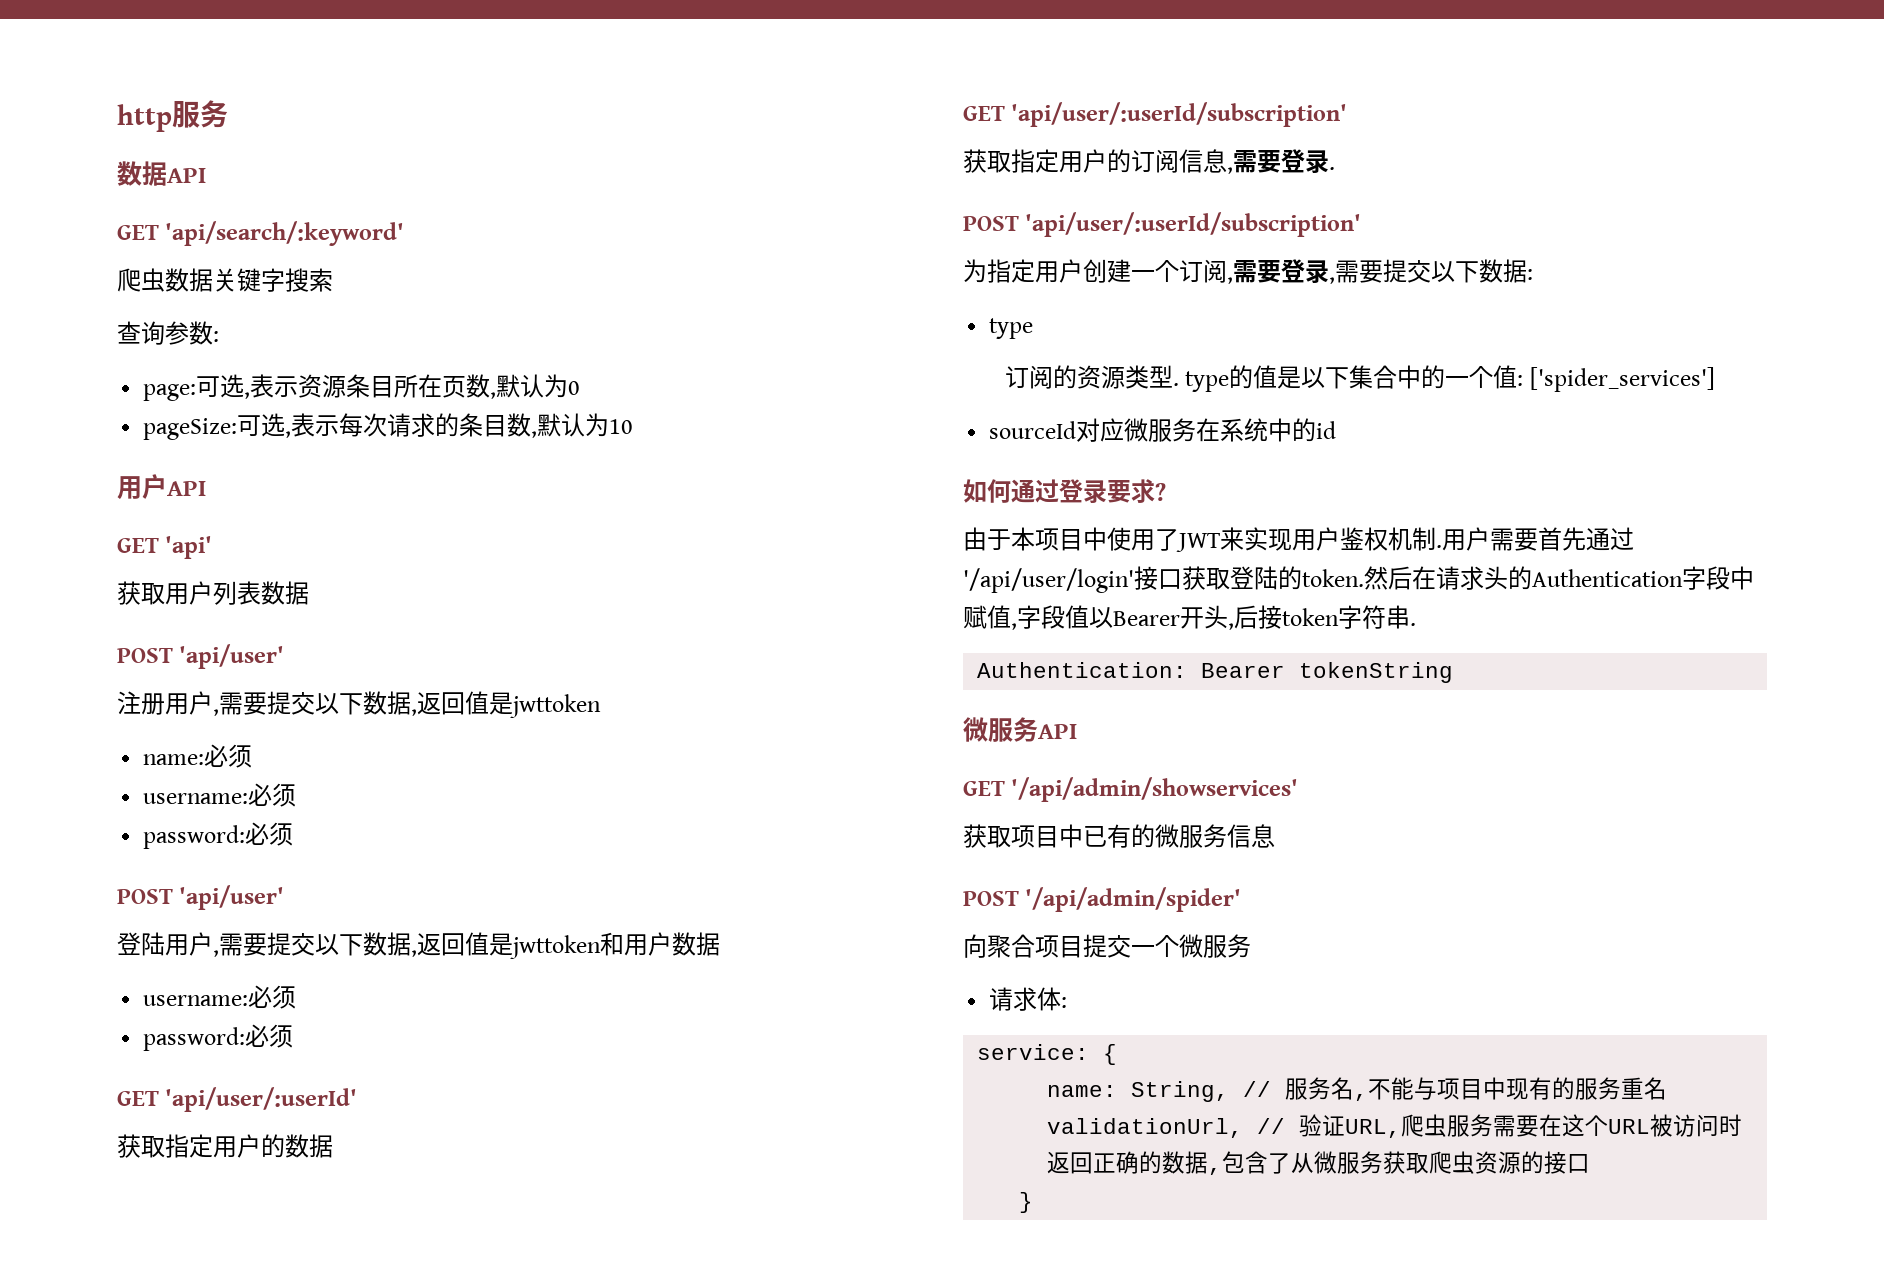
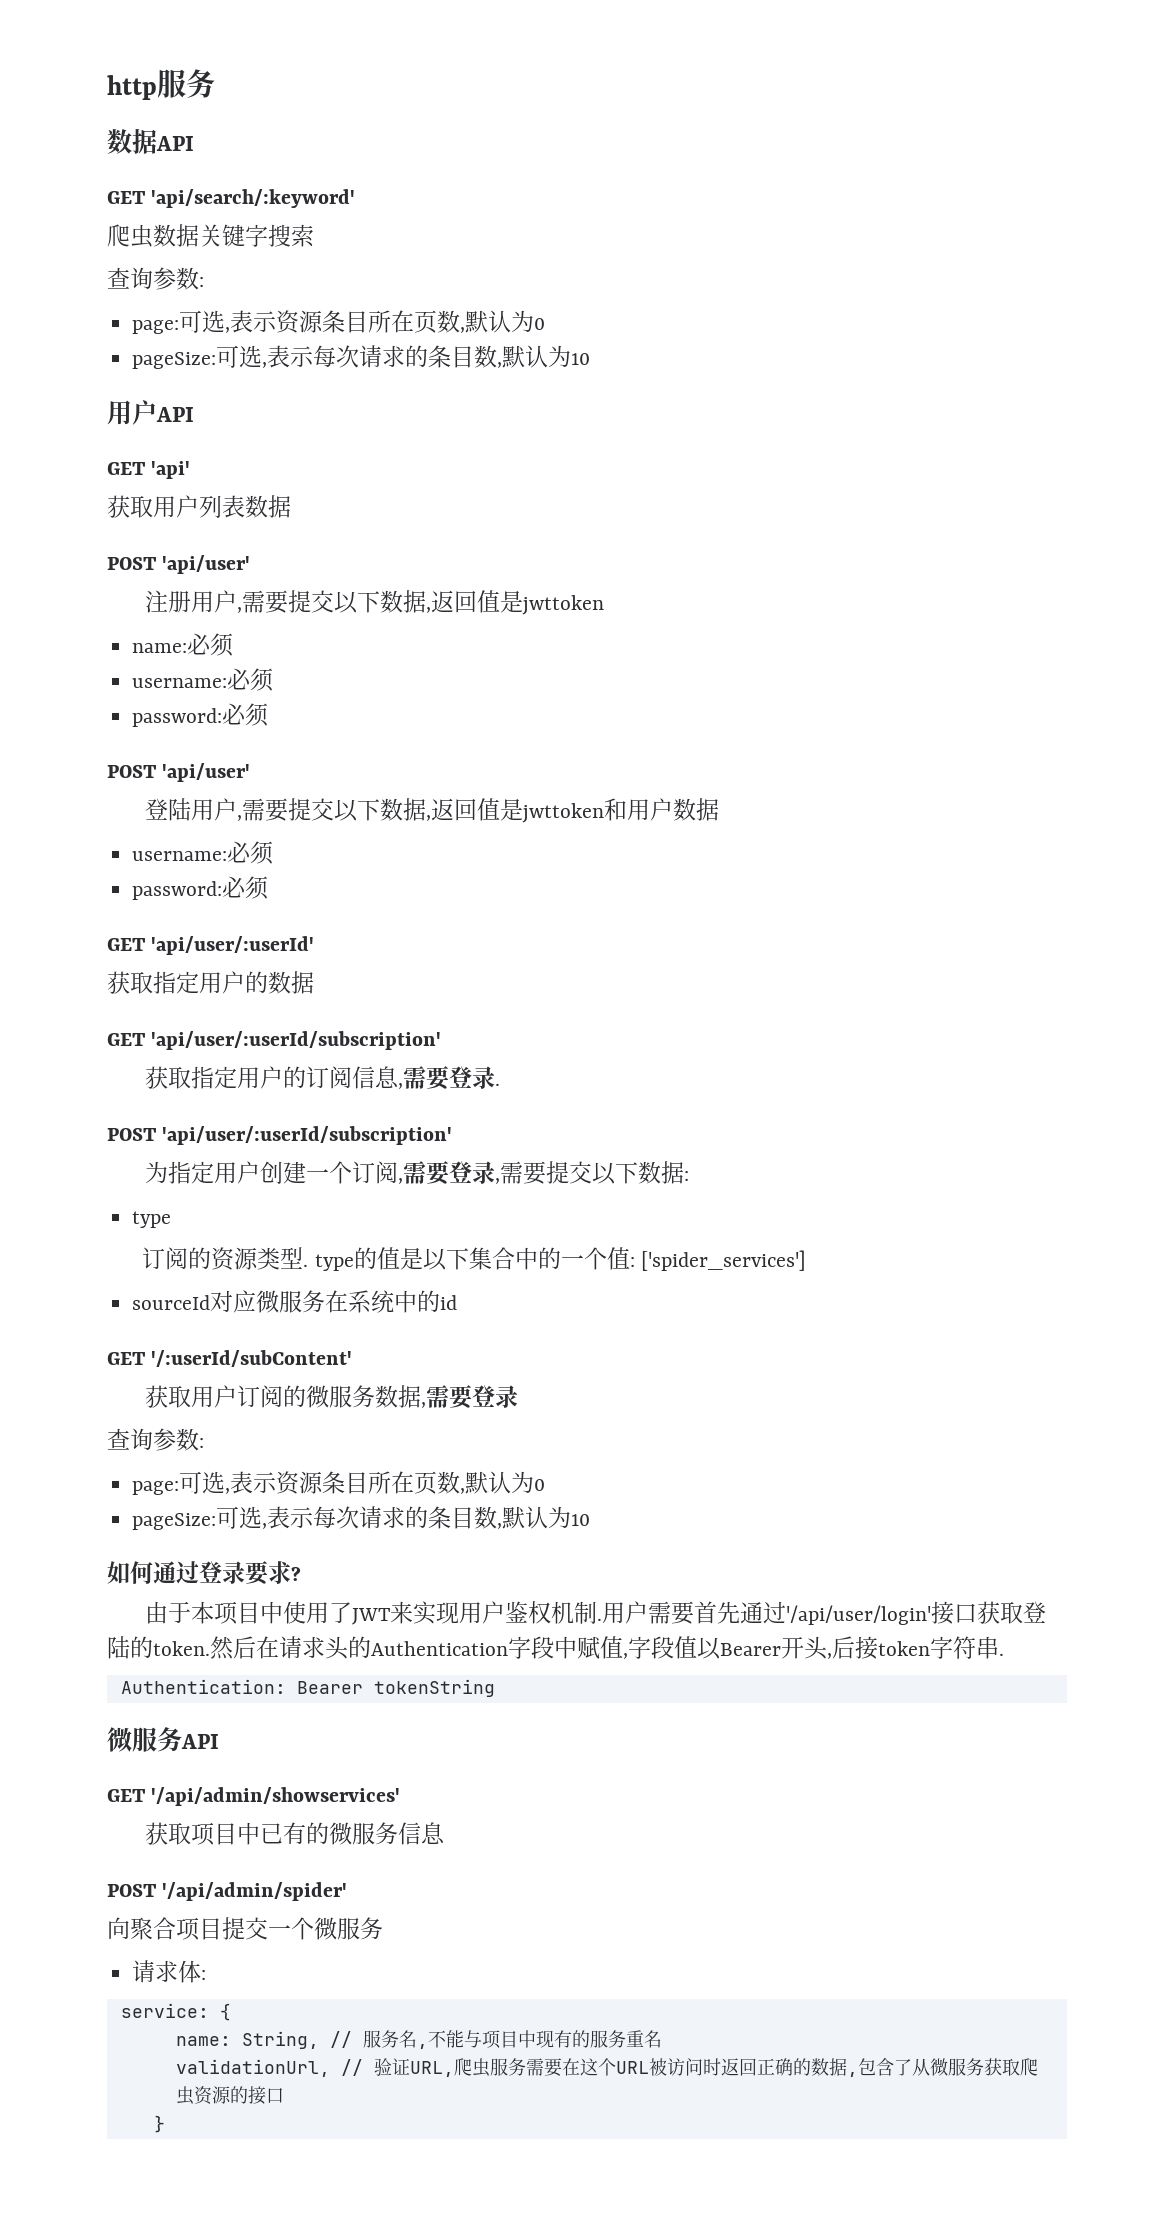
+ GET '/:userId/subContent'
+ 获取用户订阅的微服务数据,需要登录
+ 查询参数:
+ page:可选,表示资源条目所在页数,默认为0
+ pageSize:可选,表示每次请求的条目数,默认为10

